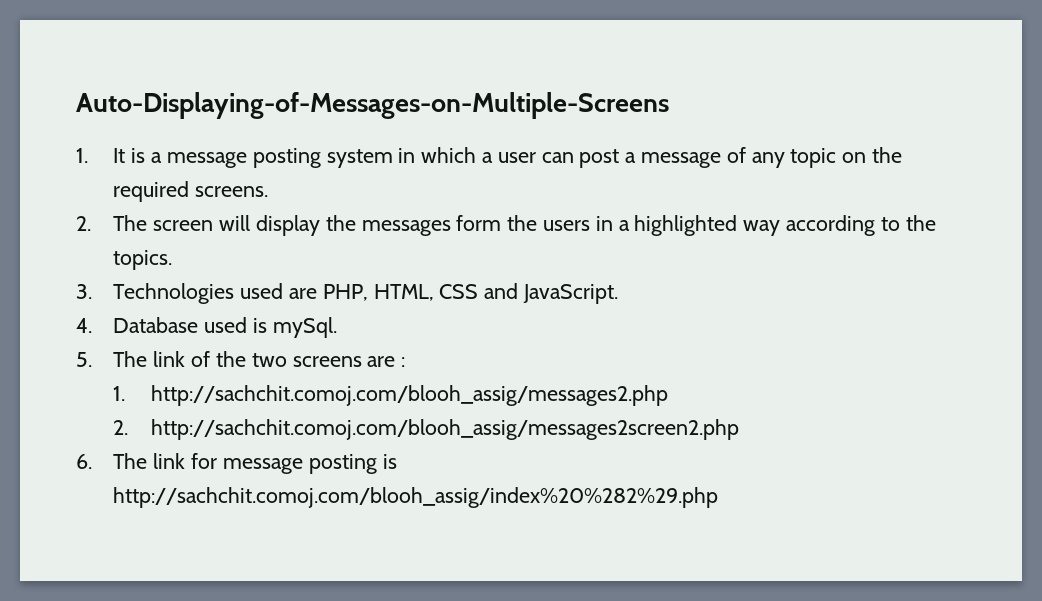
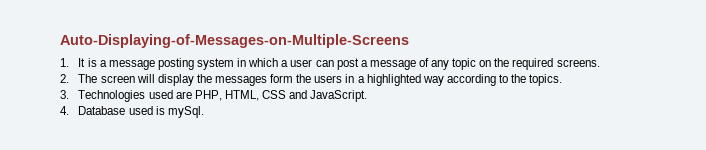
- 5. The link of the two screens are :
- 1. http://sachchit.comoj.com/blooh_assig/messages2.php
- 2. http://sachchit.comoj.com/blooh_assig/messages2screen2.php
- 6. The link for message posting is http://sachchit.comoj.com/blooh_assig/index%20%282%29.php

